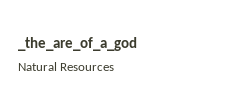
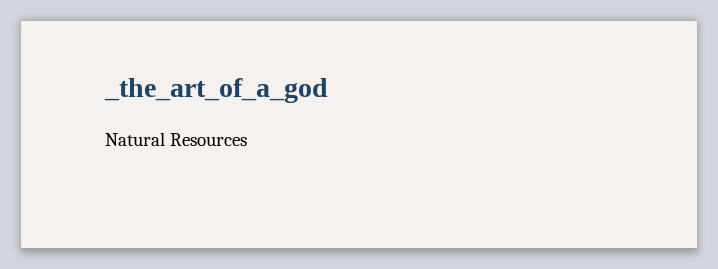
- _the_are_of_a_god
+ _the_art_of_a_god

